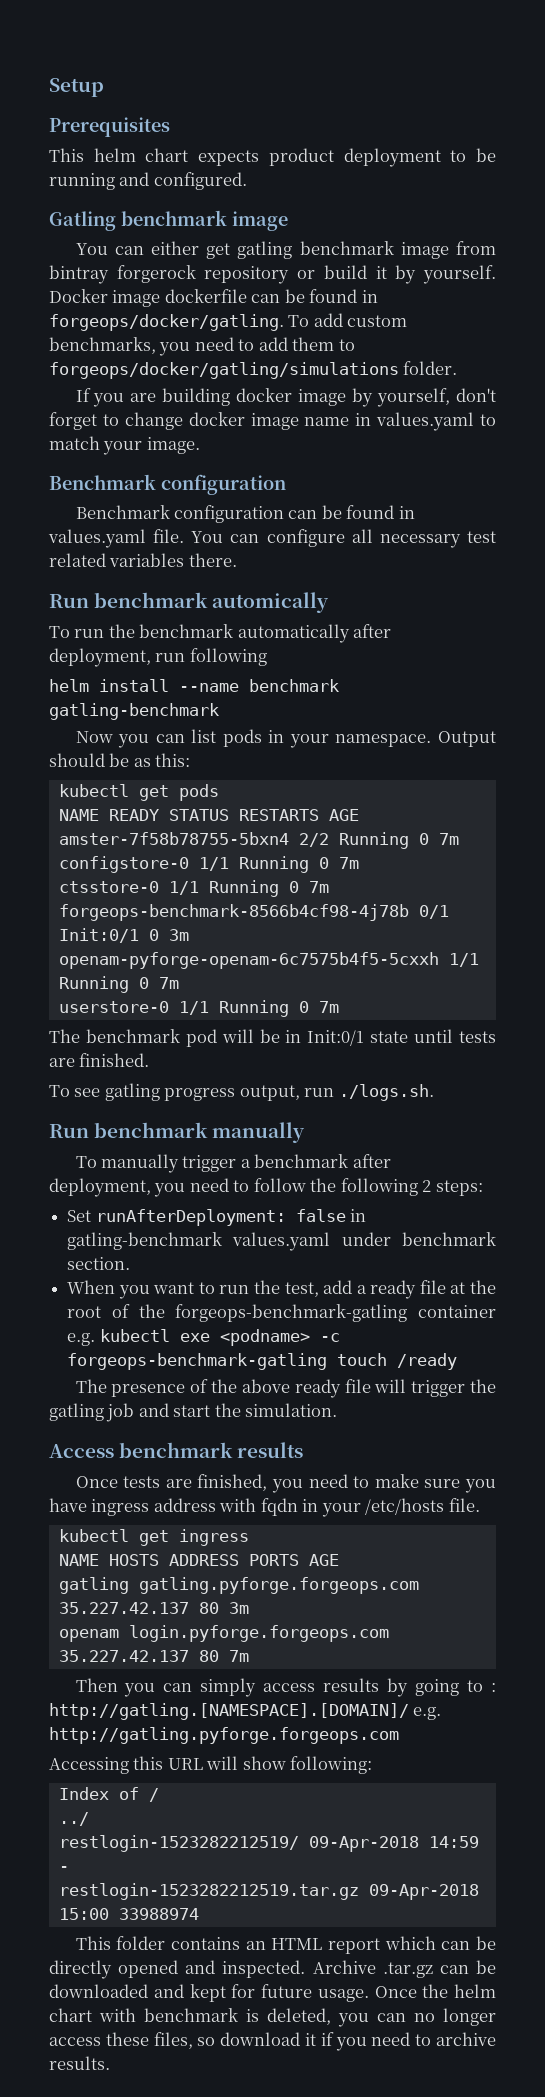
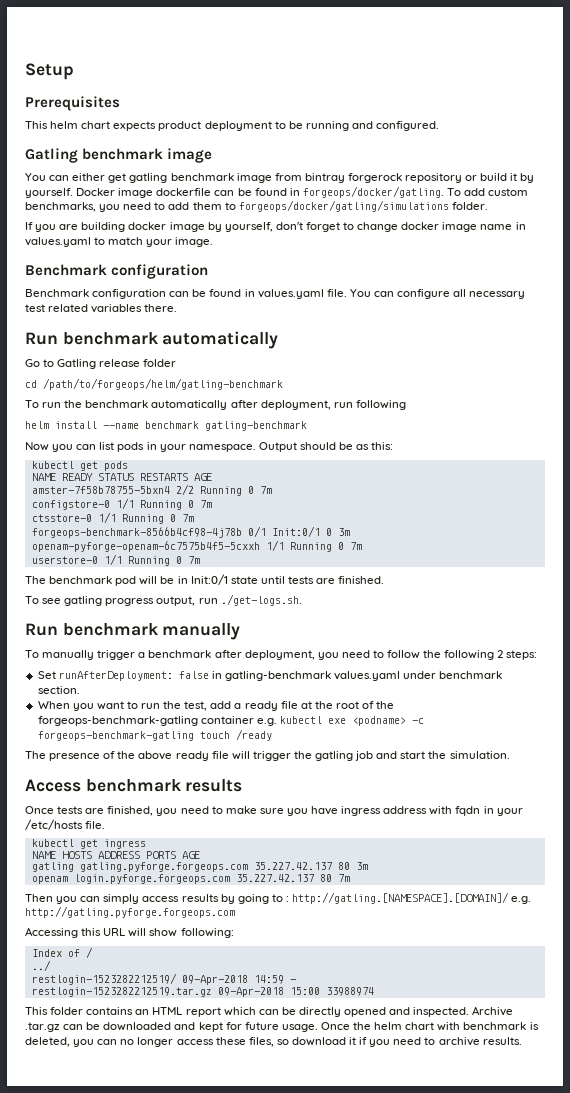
- Run benchmark automically
+ Run benchmark automatically
+ Go to Gatling release folder
+ cd /path/to/forgeops/helm/gatling-benchmark
- To see gatling progress output, run ./logs.sh.
+ To see gatling progress output, run ./get-logs.sh.

